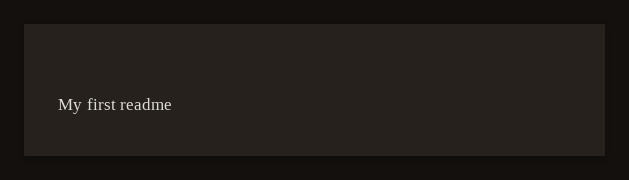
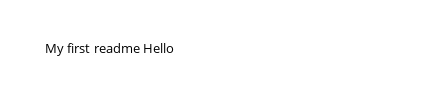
- My first readme
+ My first readme Hello

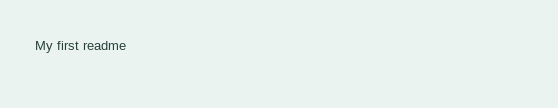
- My first readme Hello
+ My first readme

